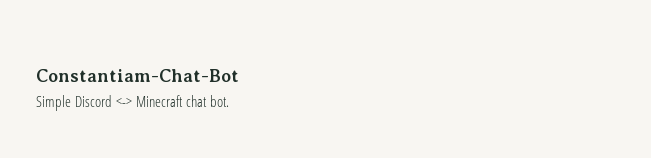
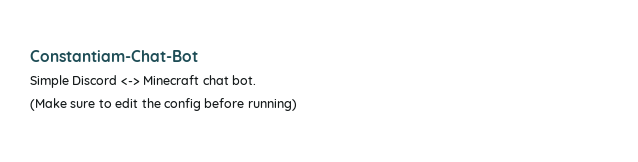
+ (Make sure to edit the config before running)

